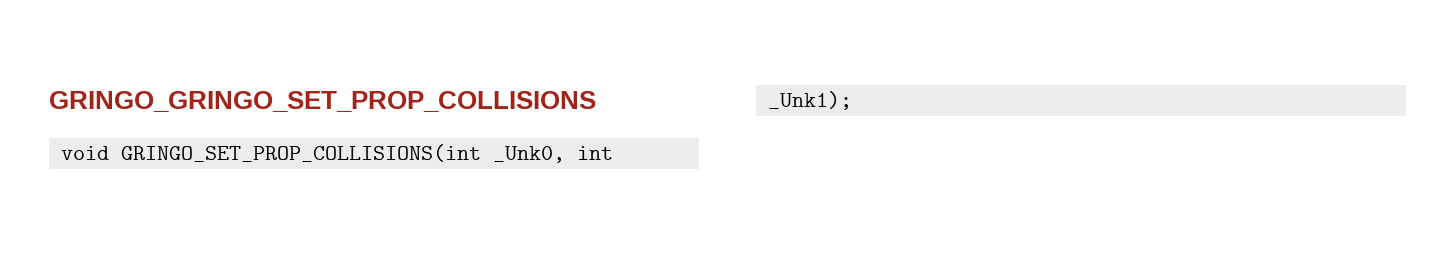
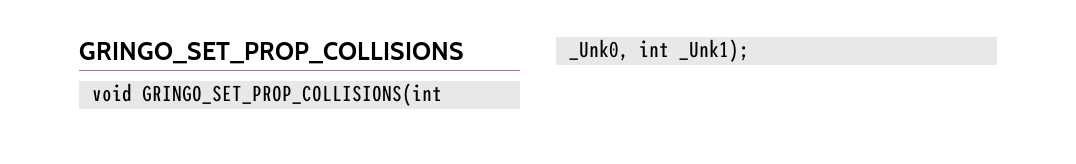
- GRINGO_GRINGO_SET_PROP_COLLISIONS
+ GRINGO_SET_PROP_COLLISIONS

